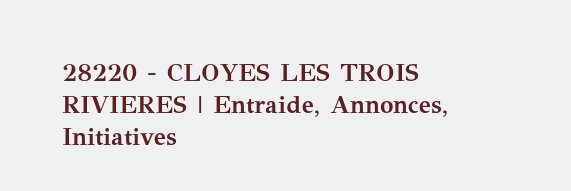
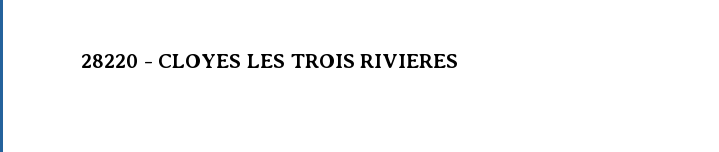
- 28220 - CLOYES LES TROIS RIVIERES | Entraide, Annonces, Initiatives
+ 28220 - CLOYES LES TROIS RIVIERES

